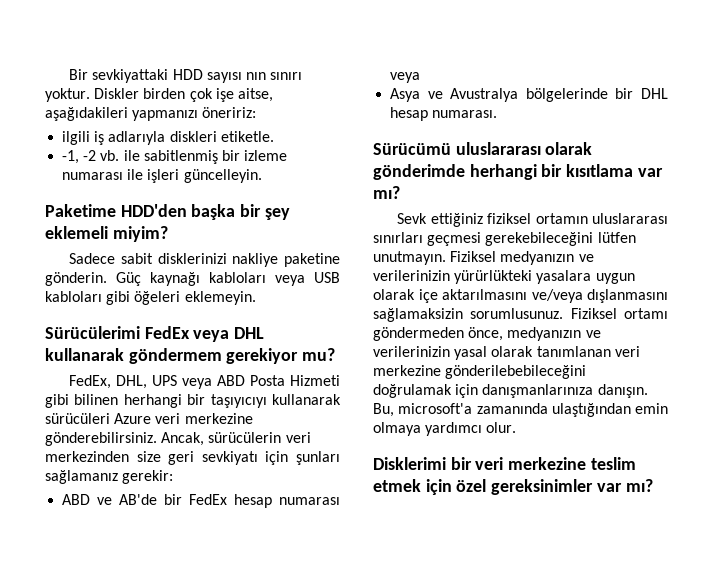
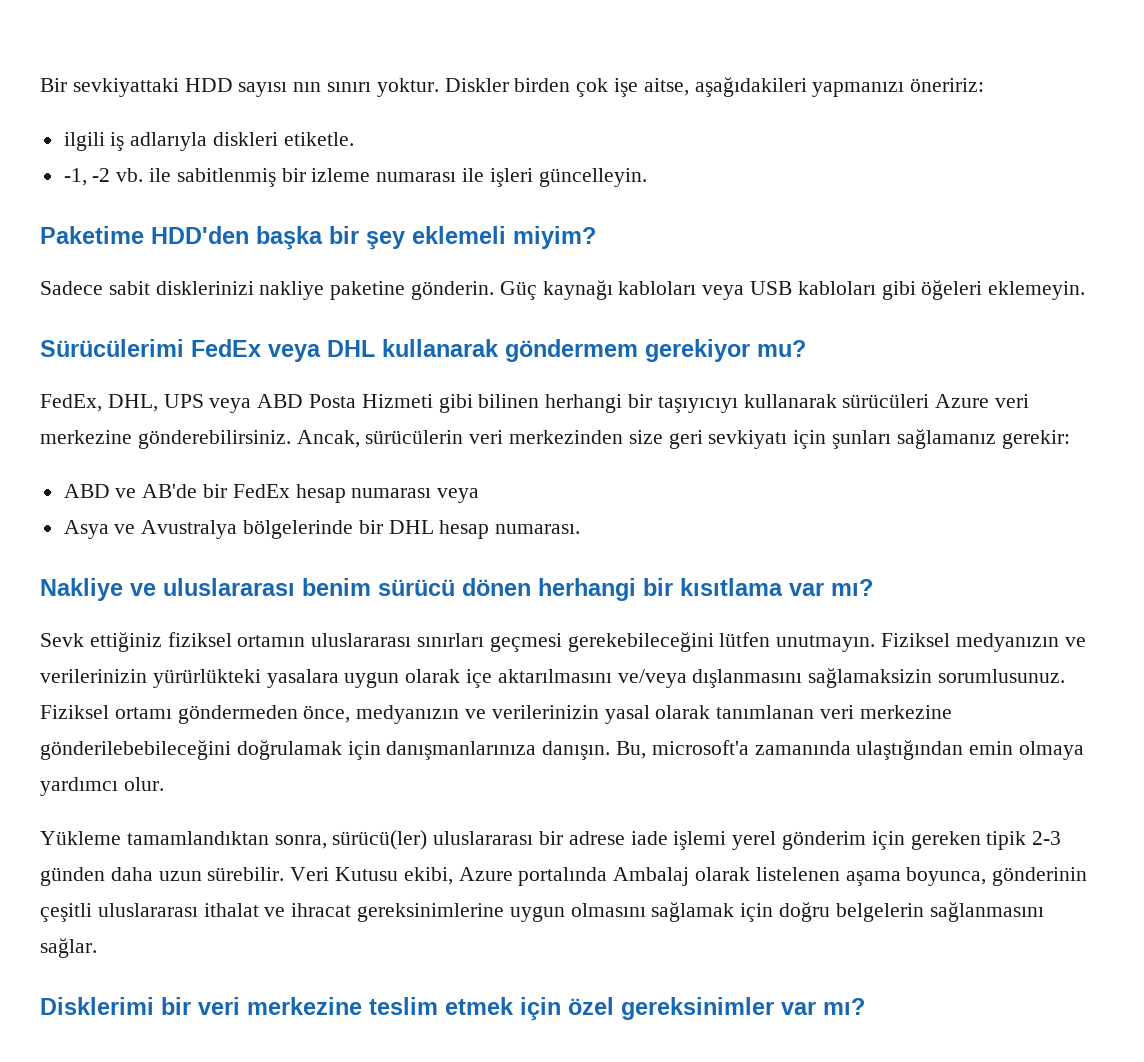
- Sürücümü uluslararası olarak gönderimde herhangi bir kısıtlama var mı?
+ Nakliye ve uluslararası benim sürücü dönen herhangi bir kısıtlama var mı?
+ Yükleme tamamlandıktan sonra, sürücü(ler) uluslararası bir adrese iade işlemi yerel gönderim için gereken tipik 2-3 günden daha uzun sürebilir. Veri Kutusu ekibi, Azure portalında Ambalaj olarak listelenen aşama boyunca, gönderinin çeşitli uluslararası ithalat ve ihracat gereksinimlerine uygun olmasını sağlamak için doğru belgelerin sağlanmasını sağlar.

